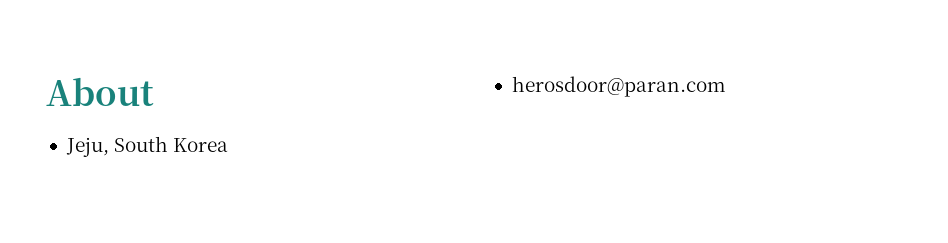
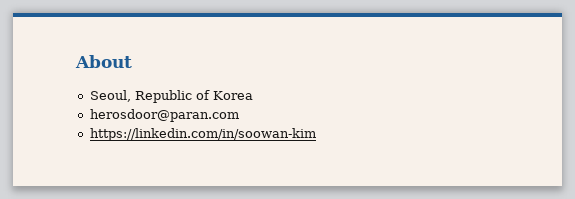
- Jeju, South Korea
+ Seoul, Republic of Korea
+ https://linkedin.com/in/soowan-kim

